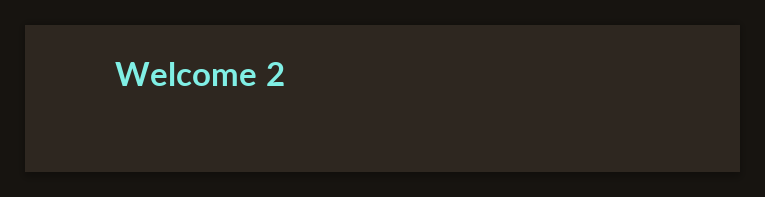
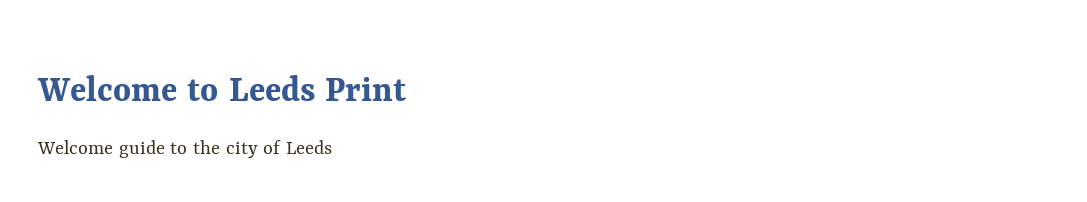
- Welcome 2
+ Welcome to Leeds Print
+ Welcome guide to the city of Leeds

